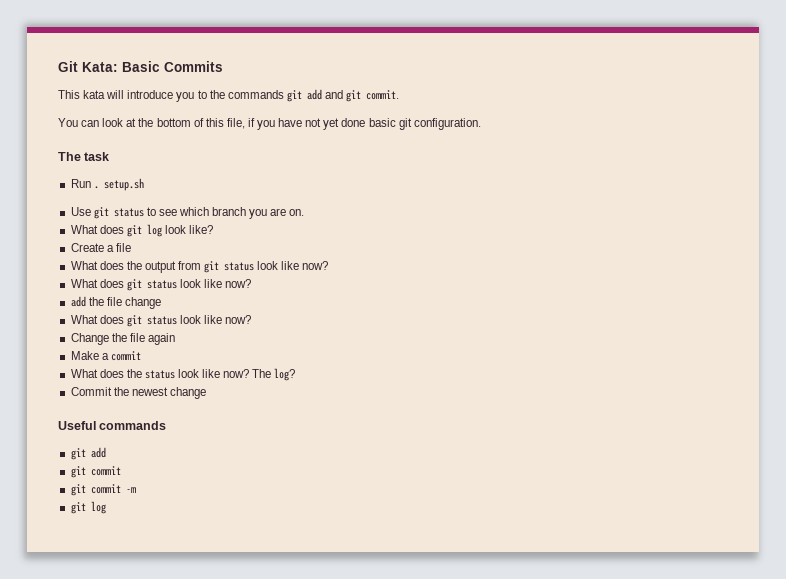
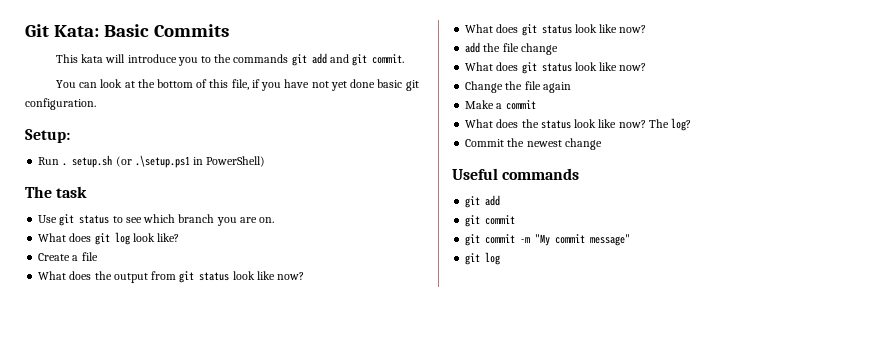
- The task
+ Setup:
- Run . setup.sh
+ Run . setup.sh (or .\setup.ps1 in PowerShell)
+ The task
- git commit -m
+ git commit -m "My commit message"

